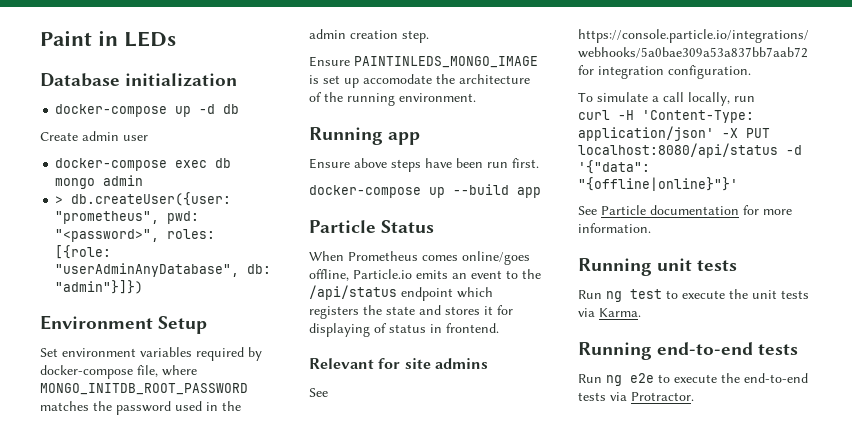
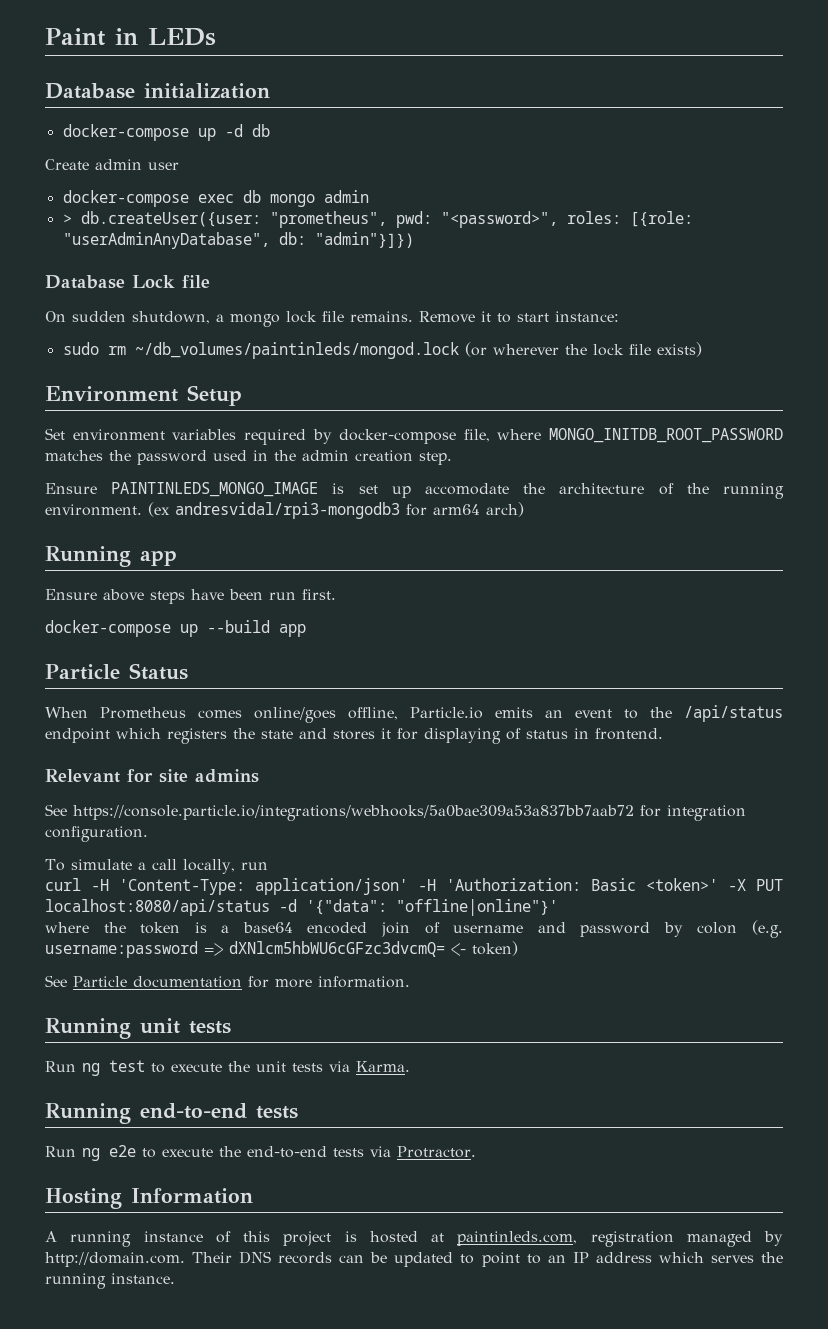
+ Database Lock file
+ On sudden shutdown, a mongo lock file remains. Remove it to start instance:
+ sudo rm ~/db_volumes/paintinleds/mongod.lock (or wherever the lock file exists)
+ (ex andresvidal/rpi3-mongodb3 for arm64 arch)
- curl -H 'Content-Type: application/json' -X PUT localhost:8080/api/status -d '{"data": "{offline|online}"}'
+ curl -H 'Content-Type: application/json' -H 'Authorization: Basic <token>' -X PUT localhost:8080/api/status -d '{"data": "offline|online"}'
+ where the token is a base64 encoded join of username and password by colon (e.g. username:password => dXNlcm5hbWU6cGFzc3dvcmQ= <- token)
+ Hosting Information
+ A running instance of this project is hosted at paintinleds.com, registration managed by http://domain.com. Their DNS records can be updated to point to an IP address which serves the running instance.

